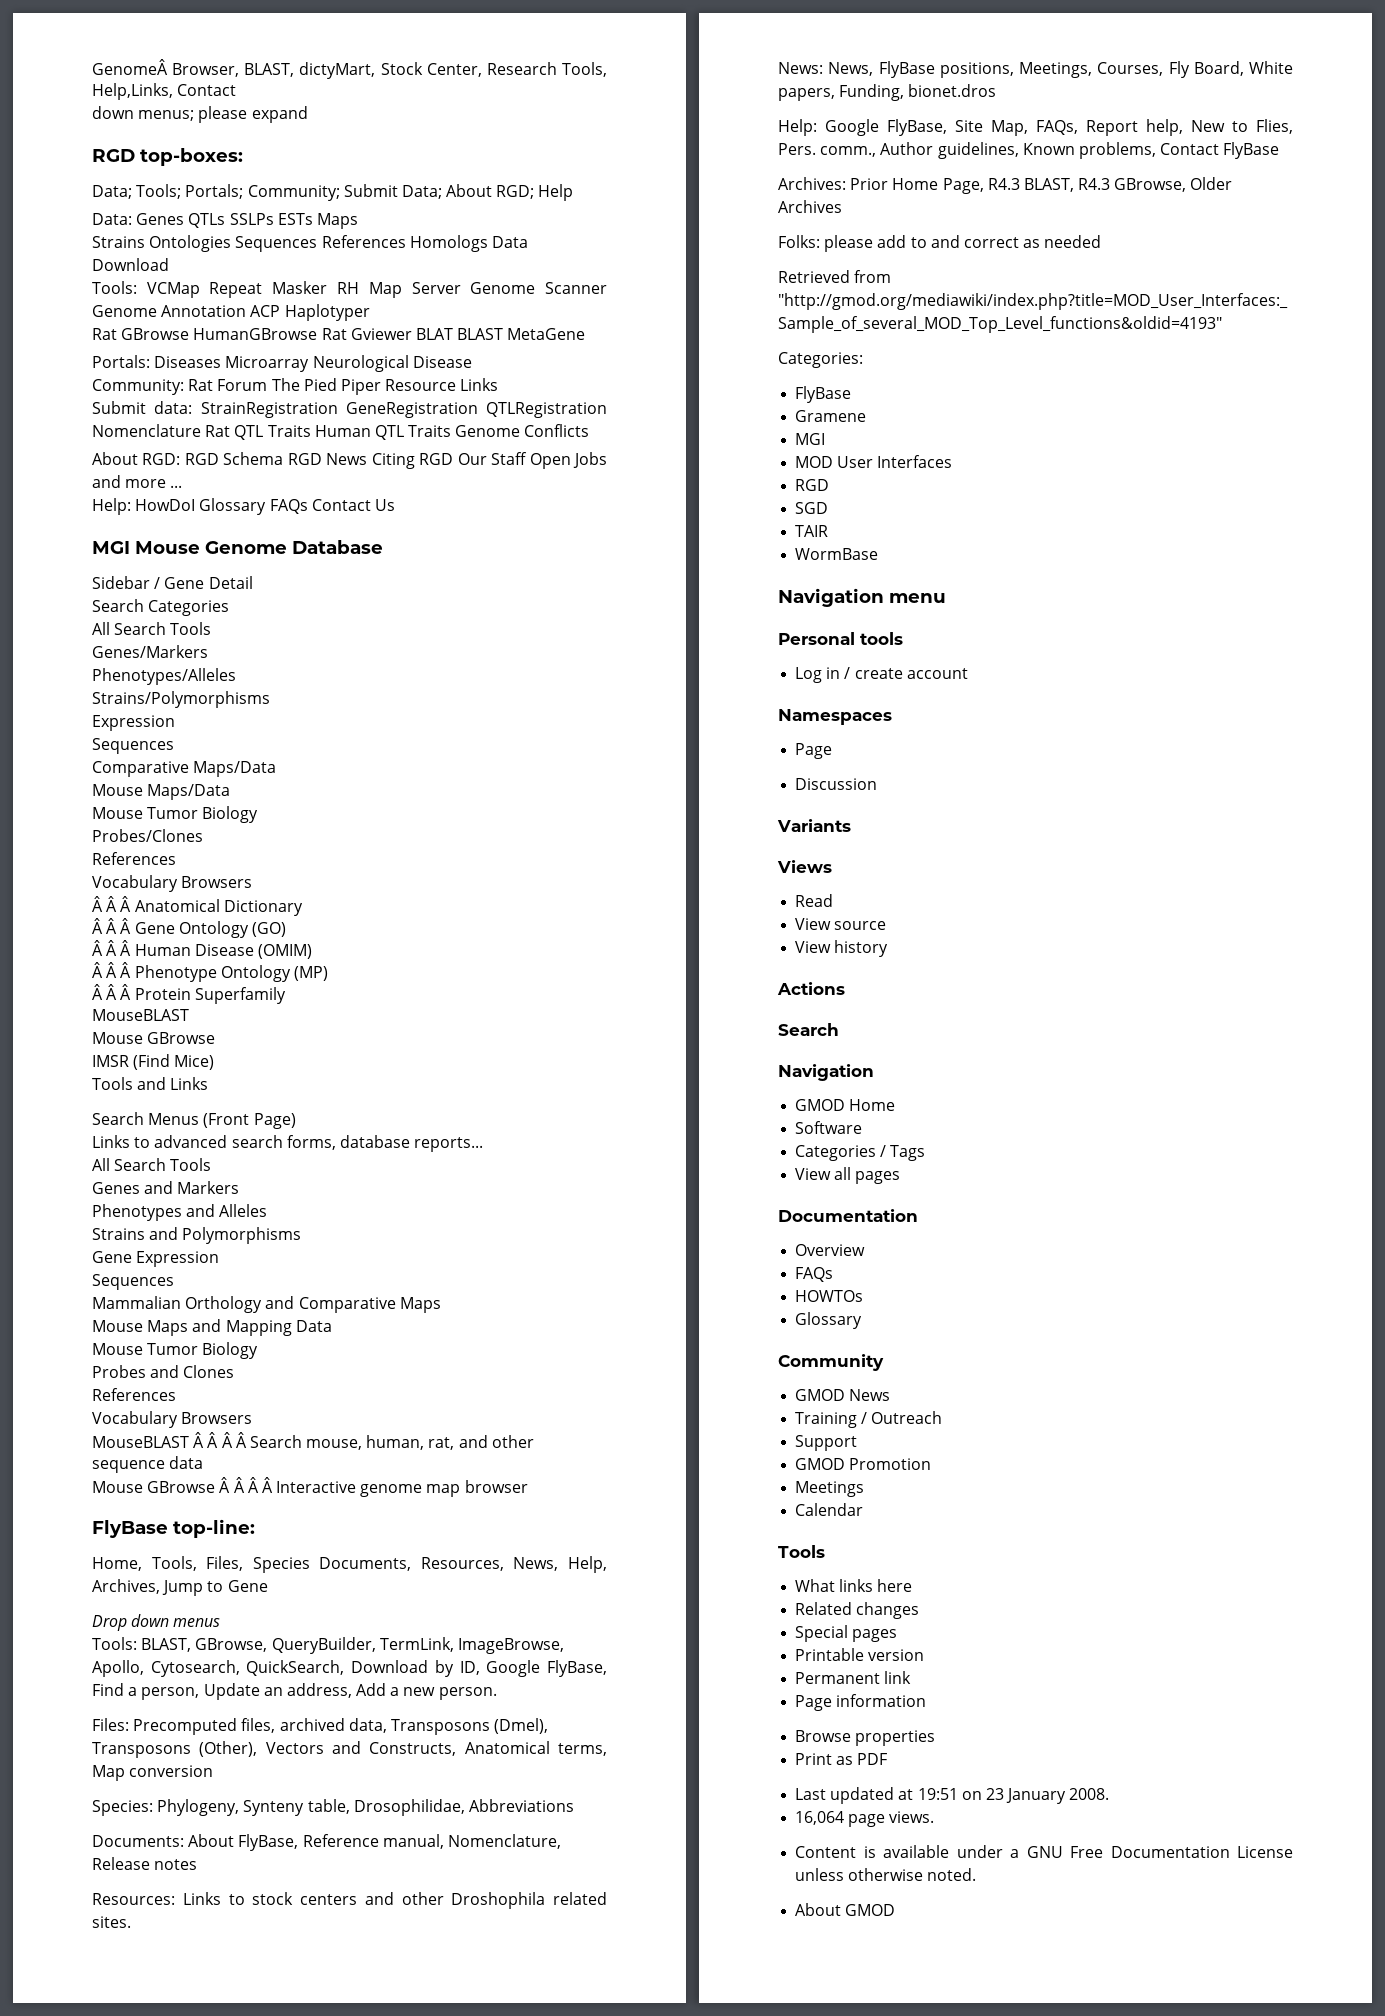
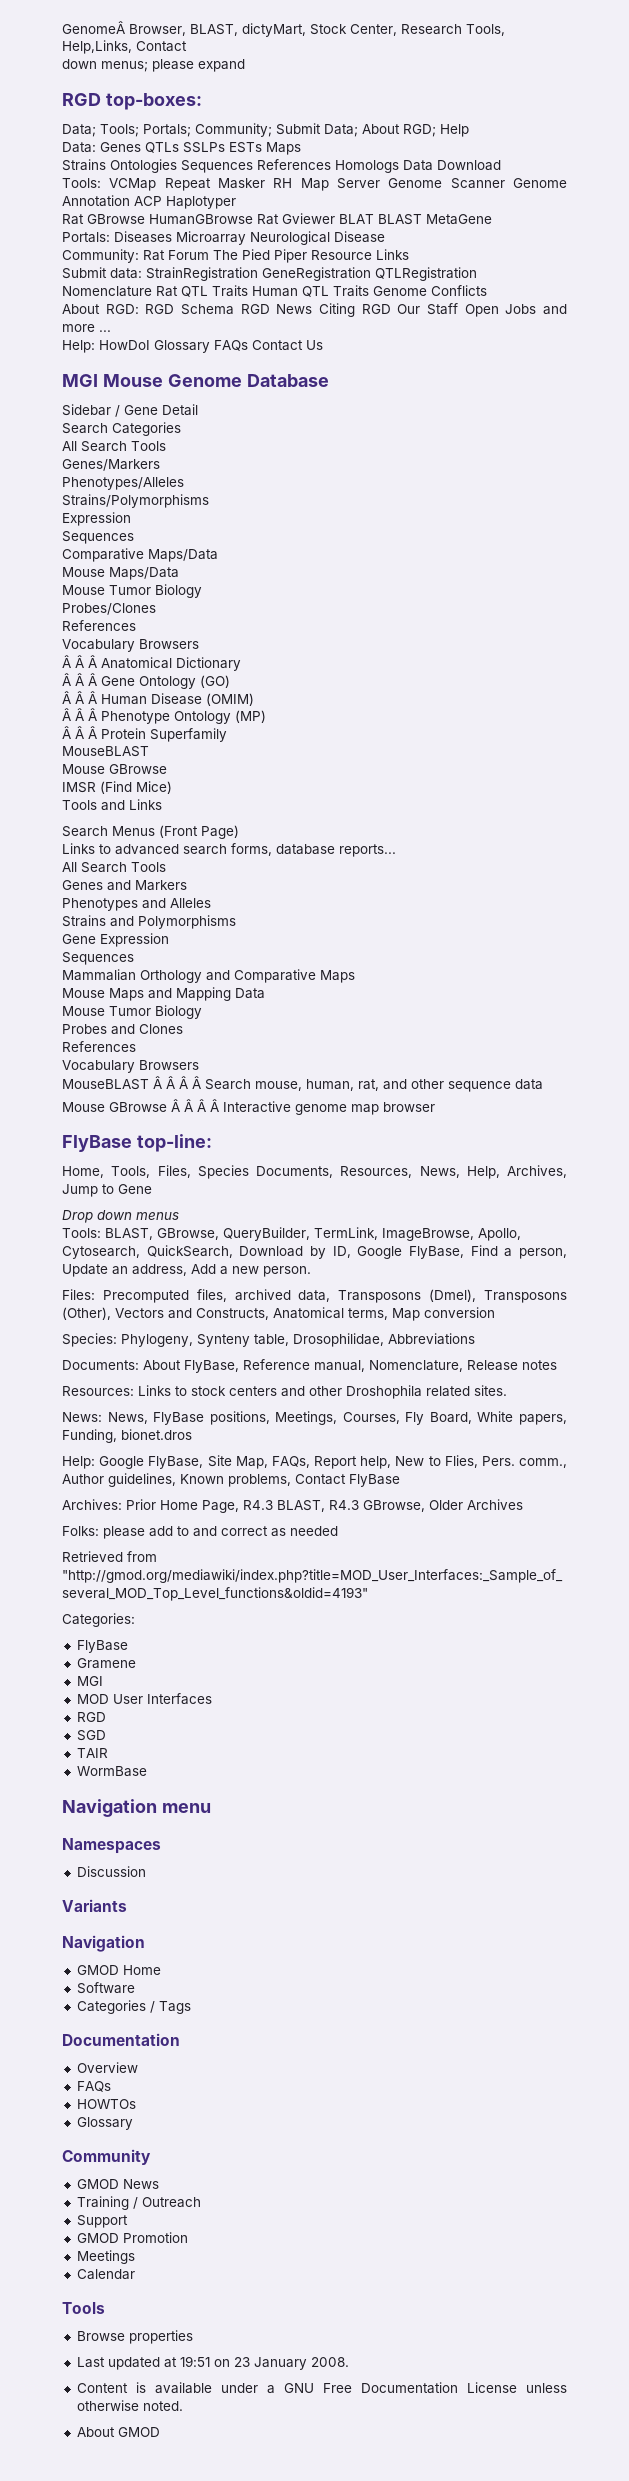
- Personal tools
- Log in / create account
  Namespaces
- Page
- Views
- Read
- View source
- View history
- Actions
- Search
- View all pages
- What links here
- Related changes
- Special pages
- Printable version
- Permanent link
- Page information
- Print as PDF
- 16,064 page views.

